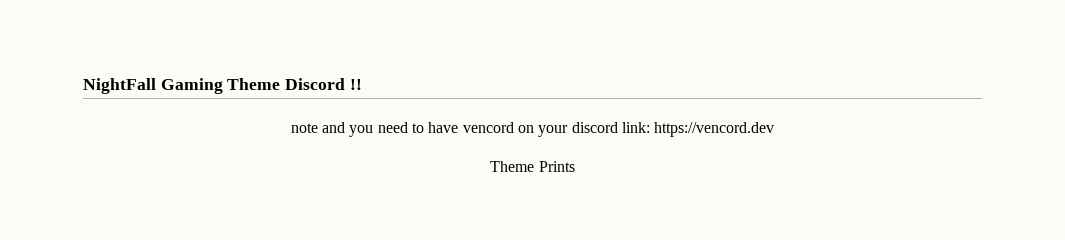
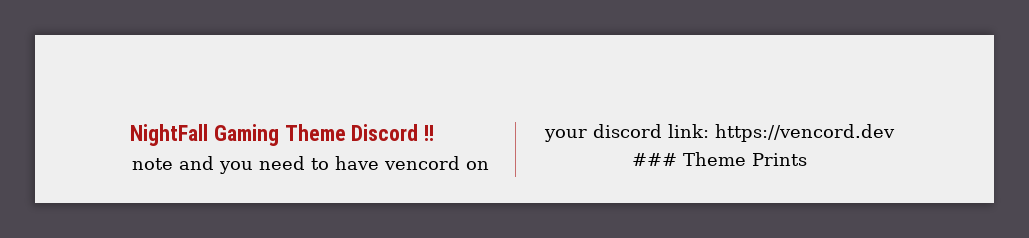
- Theme Prints
+ ### Theme Prints

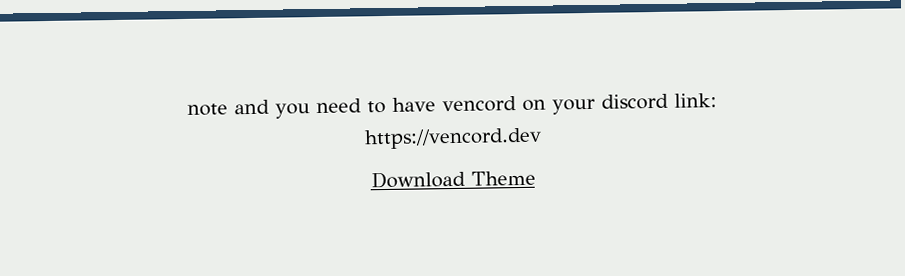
- NightFall Gaming Theme Discord !!
- ### Theme Prints
+ Download Theme

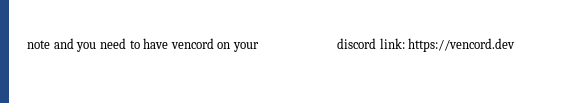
- Download Theme

